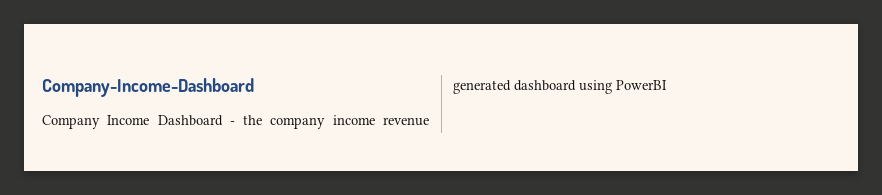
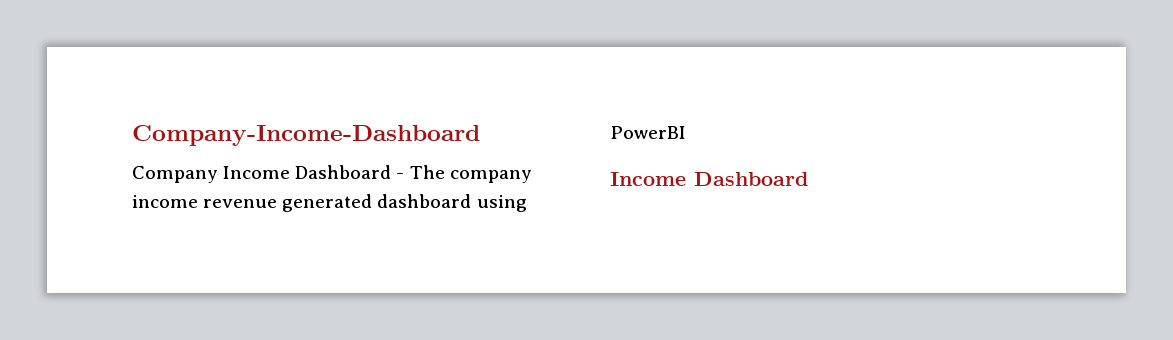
- Company Income Dashboard - the company income revenue generated dashboard using PowerBI
+ Company Income Dashboard - The company income revenue generated dashboard using PowerBI
+ Income Dashboard

